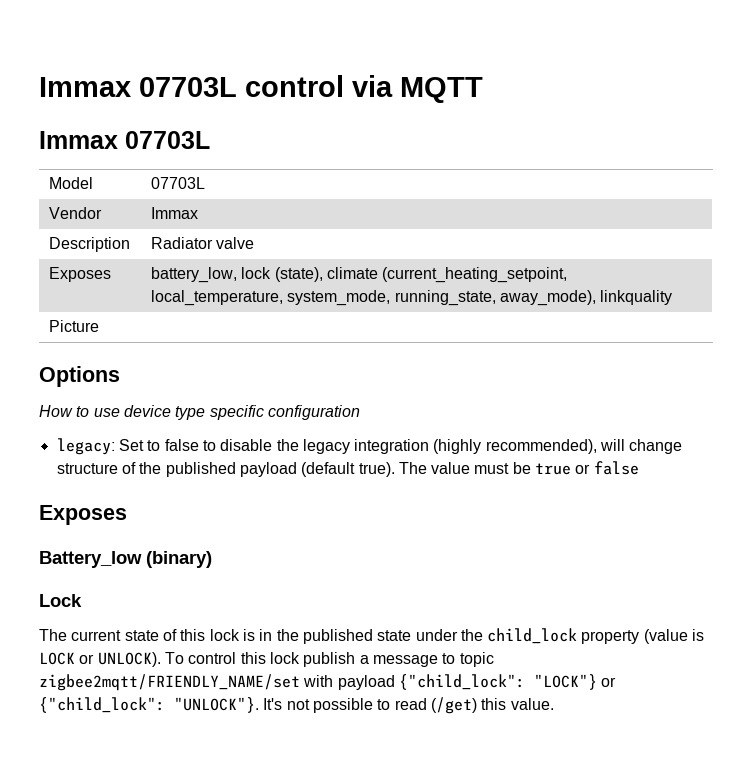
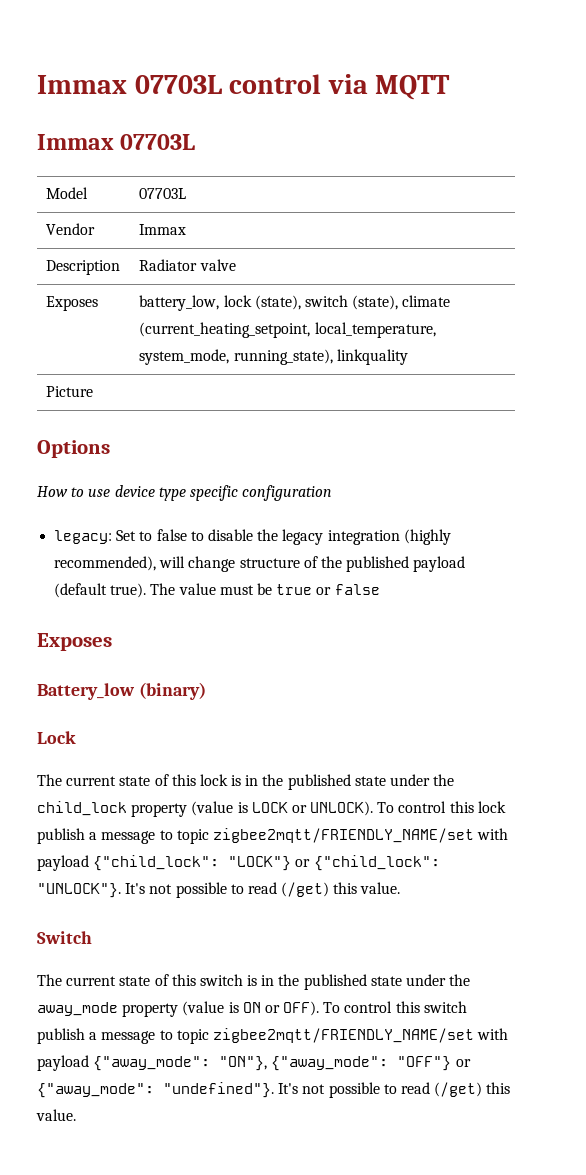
- Exposes | battery_low, lock (state), climate (current_heating_setpoint, local_temperature, system_mode, running_state, away_mode), linkquality
+ Exposes | battery_low, lock (state), switch (state), climate (current_heating_setpoint, local_temperature, system_mode, running_state), linkquality
+ Switch
+ The current state of this switch is in the published state under the away_mode property (value is ON or OFF). To control this switch publish a message to topic zigbee2mqtt/FRIENDLY_NAME/set with payload {"away_mode": "ON"}, {"away_mode": "OFF"} or {"away_mode": "undefined"}. It's not possible to read (/get) this value.

